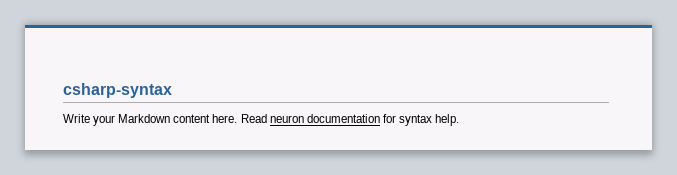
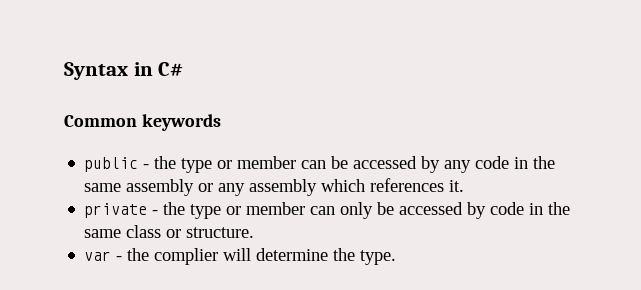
- csharp-syntax
- Write your Markdown content here. Read neuron documentation for syntax help.
+ Syntax in C#
+ Common keywords
+ public - the type or member can be accessed by any code in the same assembly or any assembly which references it.
+ private - the type or member can only be accessed by code in the same class or structure.
+ var - the complier will determine the type.

